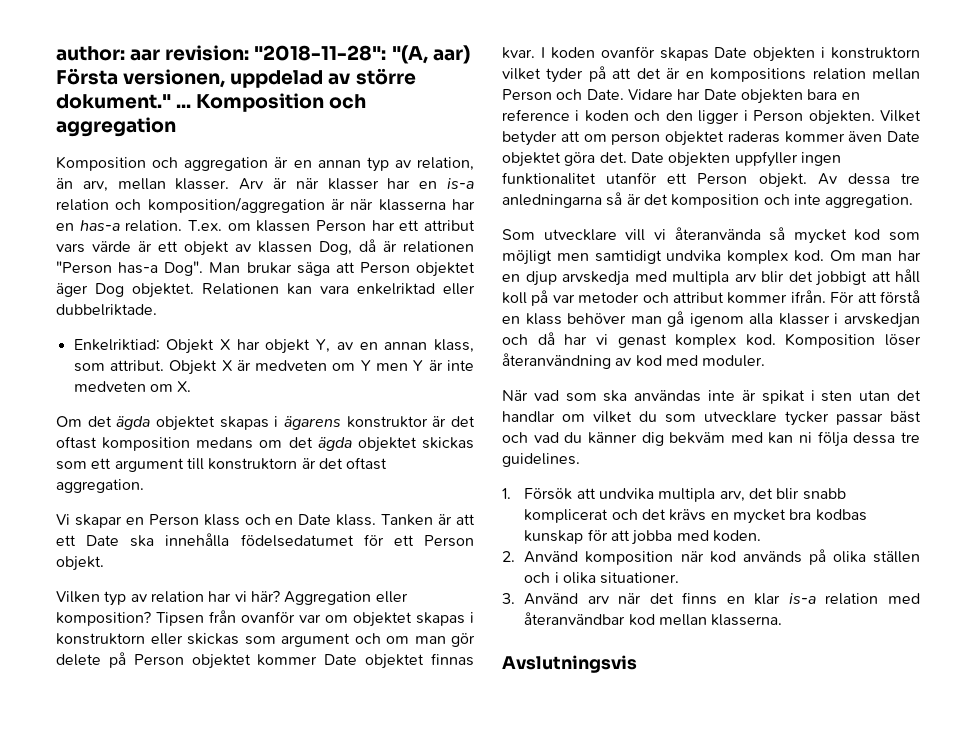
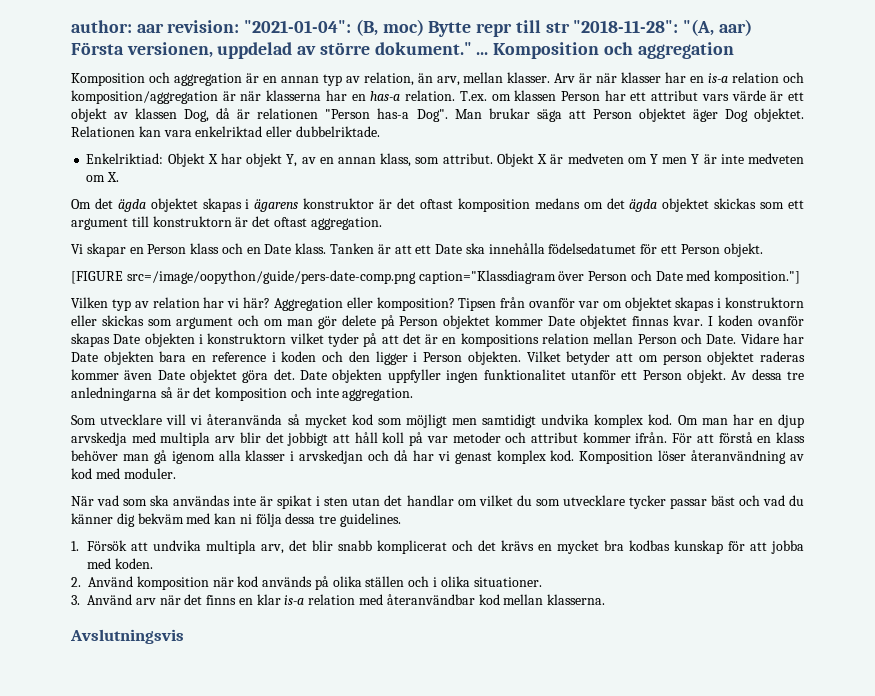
- author: aar revision: "2018-11-28": "(A, aar) Första versionen, uppdelad av större dokument." ...
+ author: aar revision: "2021-01-04": (B, moc) Bytte repr till str "2018-11-28": "(A, aar) Första versionen, uppdelad av större dokument." ...
+ [FIGURE src=/image/oopython/guide/pers-date-comp.png caption="Klassdiagram över Person och Date med komposition."]

